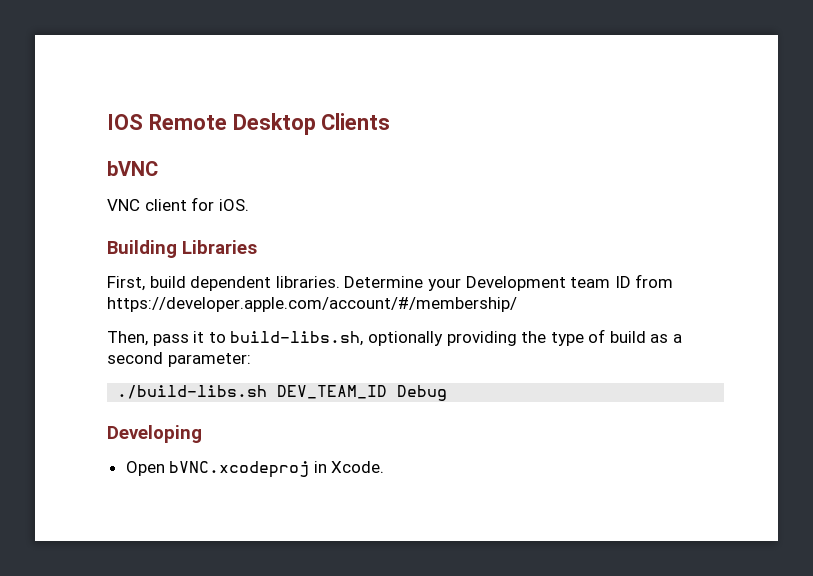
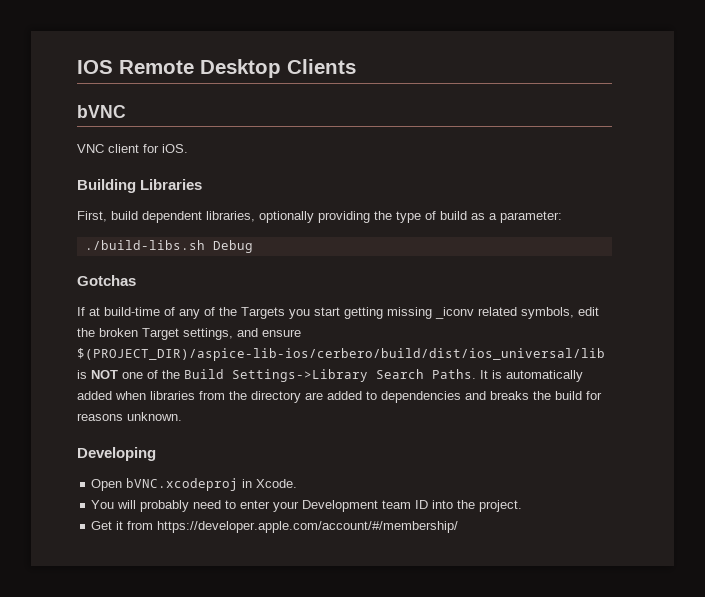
- First, build dependent libraries. Determine your Development team ID from https://developer.apple.com/account/#/membership/
- Then, pass it to build-libs.sh, optionally providing the type of build as a second parameter:
+ First, build dependent libraries, optionally providing the type of build as a parameter:
- ./build-libs.sh DEV_TEAM_ID Debug
+ ./build-libs.sh Debug
+ Gotchas
+ If at build-time of any of the Targets you start getting missing _iconv related symbols, edit the broken Target settings, and ensure $(PROJECT_DIR)/aspice-lib-ios/cerbero/build/dist/ios_universal/lib is NOT one of the Build Settings->Library Search Paths. It is automatically added when libraries from the directory are added to dependencies and breaks the build for reasons unknown.
+ You will probably need to enter your Development team ID into the project.
+ Get it from https://developer.apple.com/account/#/membership/

